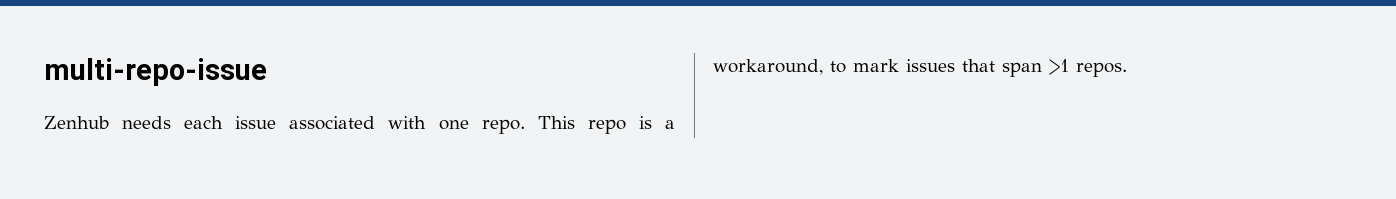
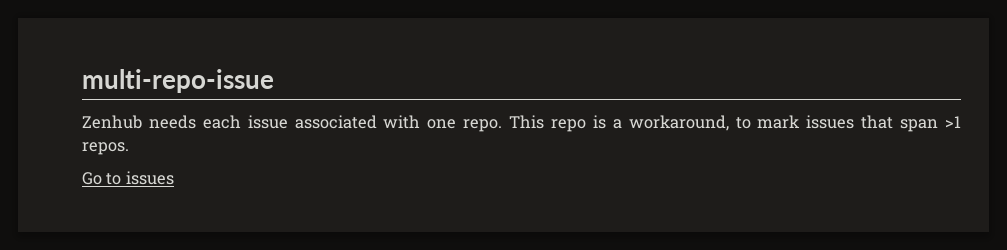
+ Go to issues

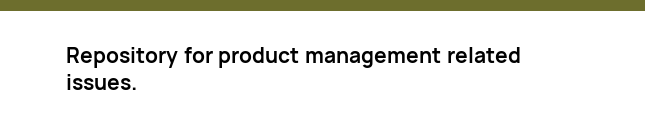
- multi-repo-issue
- Zenhub needs each issue associated with one repo. This repo is a workaround, to mark issues that span >1 repos.
- Go to issues
+ Repository for product management related issues.

